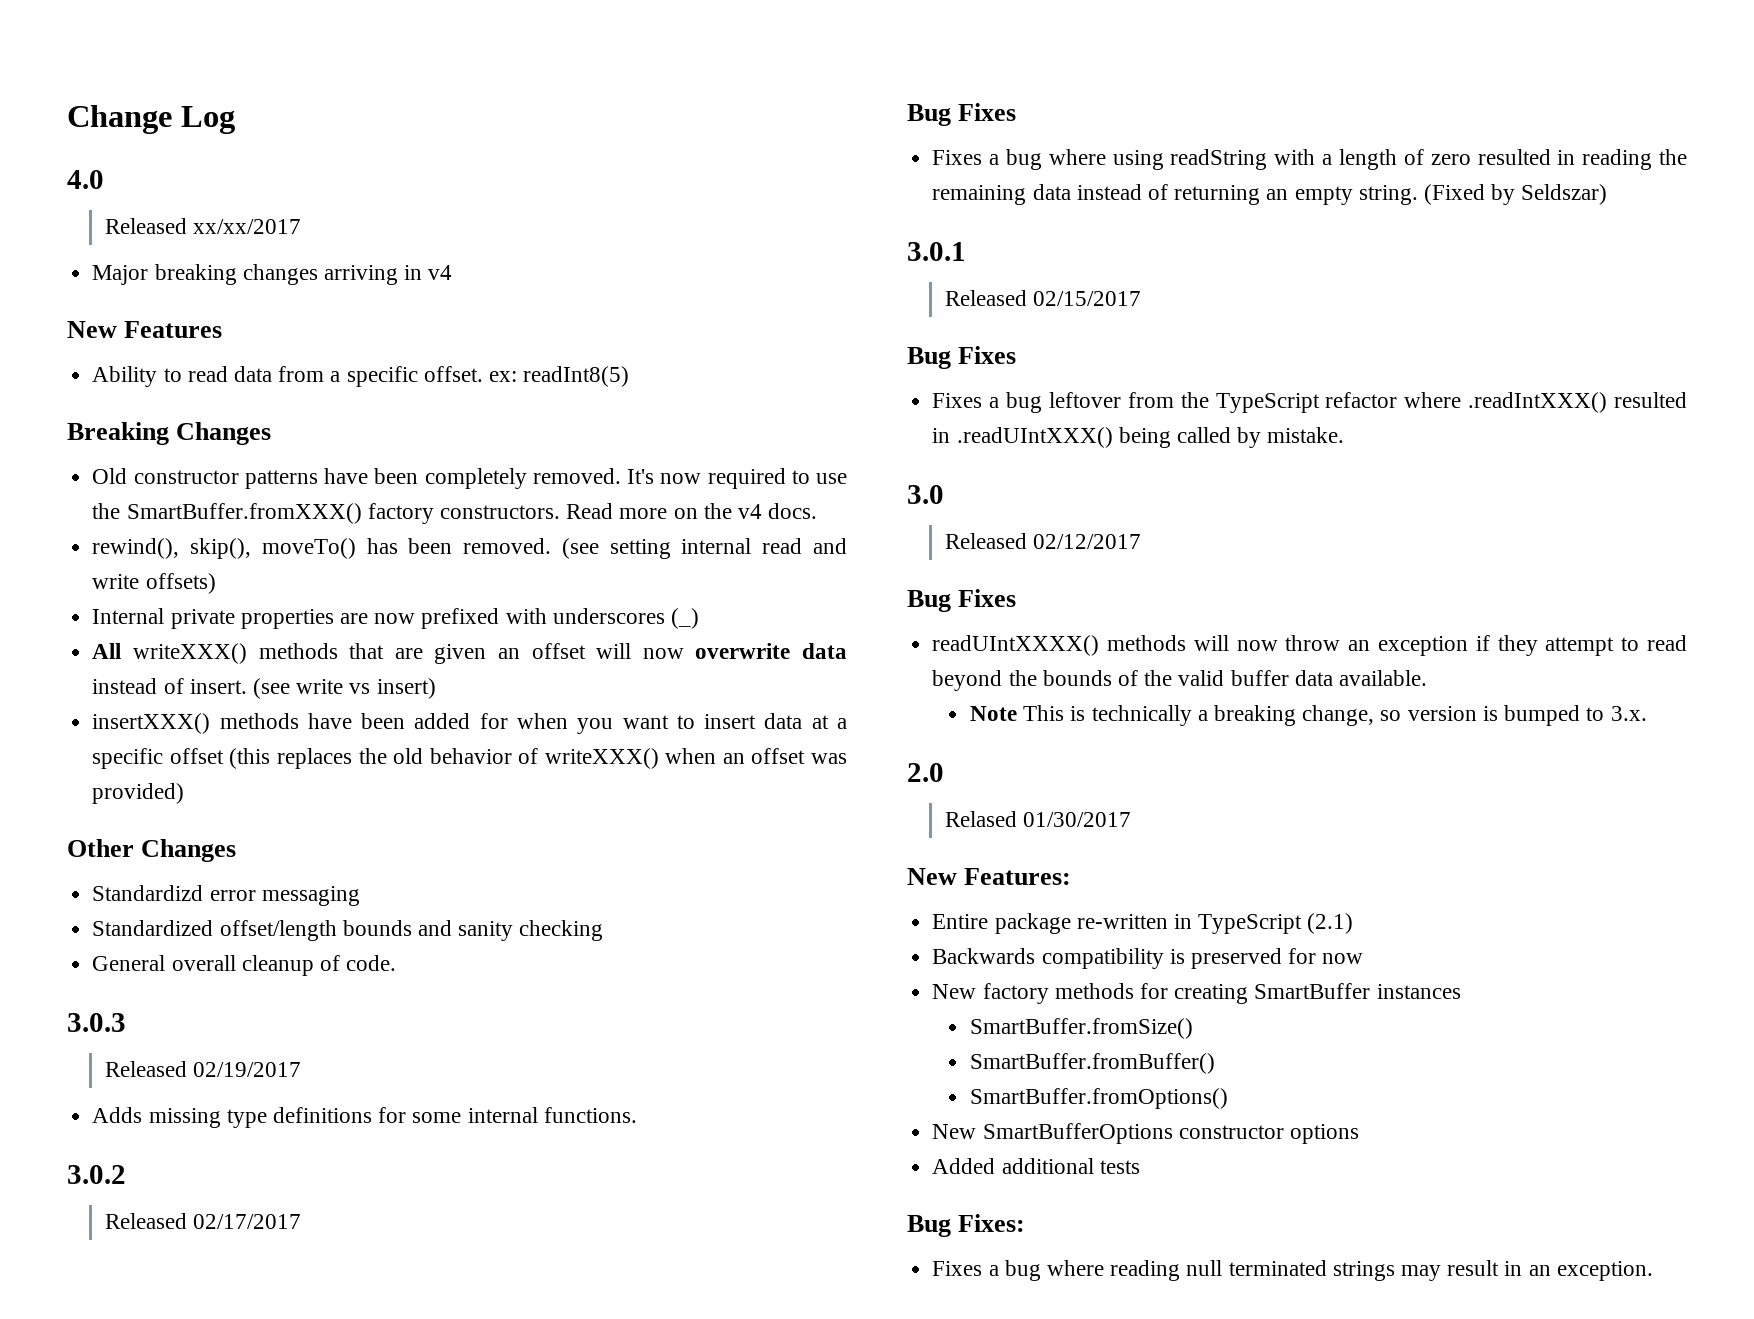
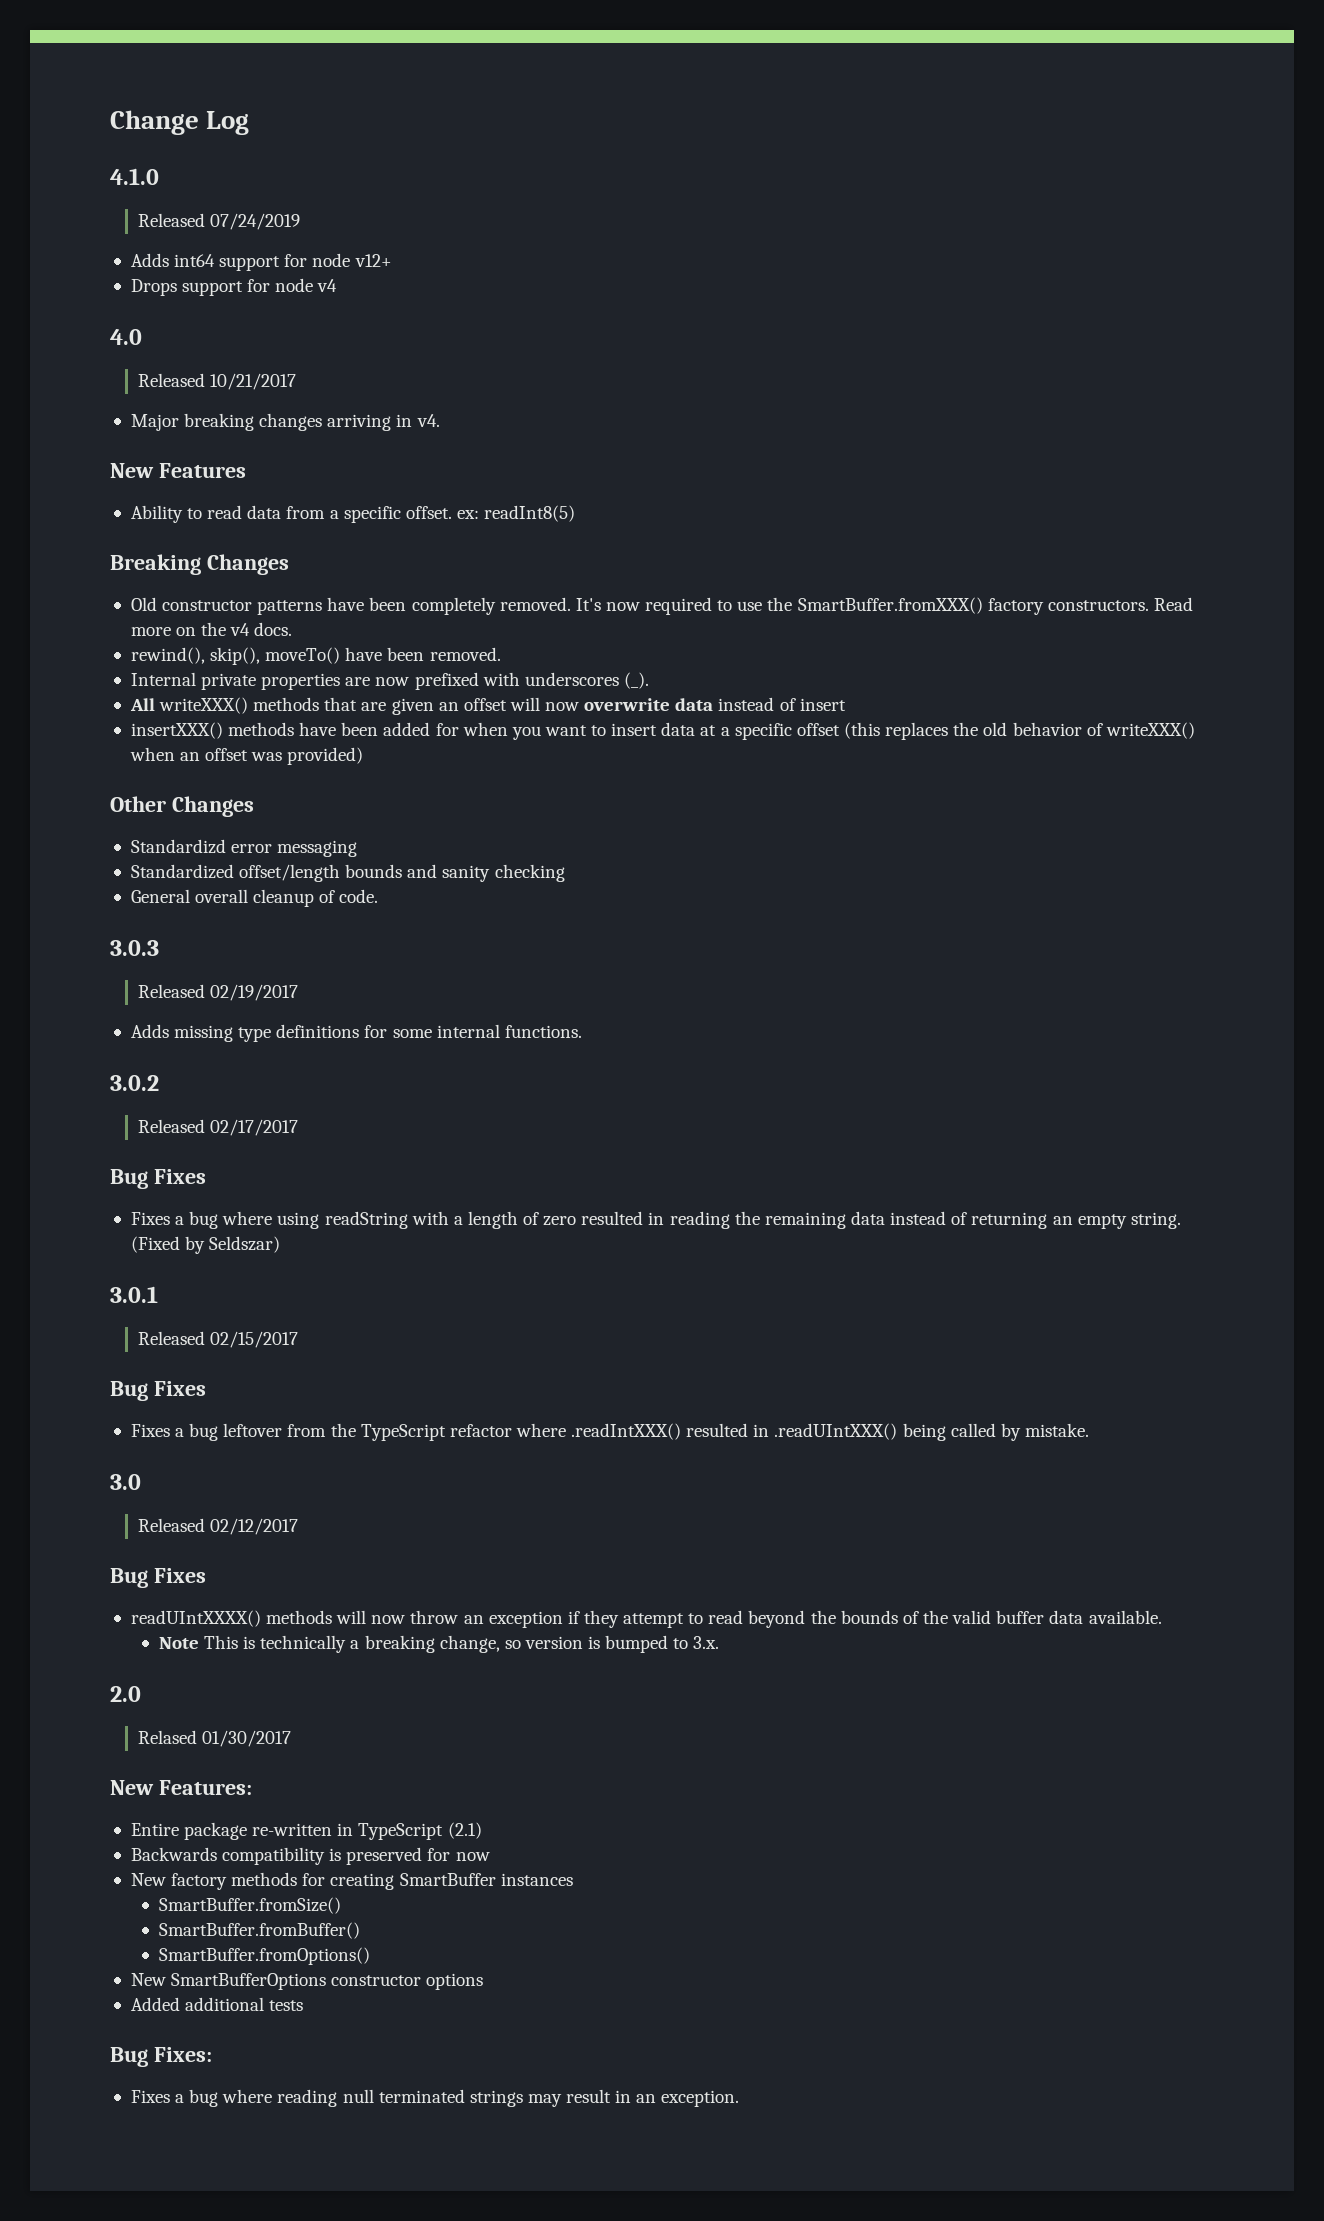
+ 4.1.0
+ Released 07/24/2019
+ Adds int64 support for node v12+
+ Drops support for node v4
- Released xx/xx/2017
+ Released 10/21/2017
- Major breaking changes arriving in v4
+ Major breaking changes arriving in v4.
- rewind(), skip(), moveTo() has been removed. (see setting internal read and write offsets)
+ rewind(), skip(), moveTo() have been removed.
- Internal private properties are now prefixed with underscores (_)
+ Internal private properties are now prefixed with underscores (_).
- All writeXXX() methods that are given an offset will now overwrite data instead of insert. (see write vs insert)
+ All writeXXX() methods that are given an offset will now overwrite data instead of insert

